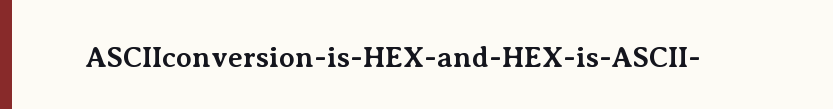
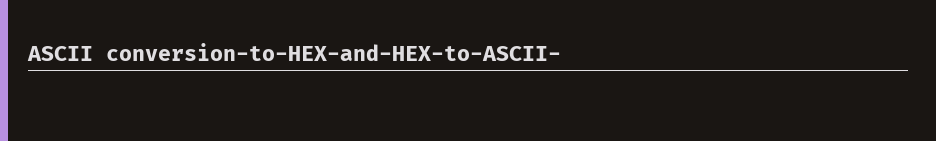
- ASCIIconversion-is-HEX-and-HEX-is-ASCII-
+ ASCII conversion-to-HEX-and-HEX-to-ASCII-

